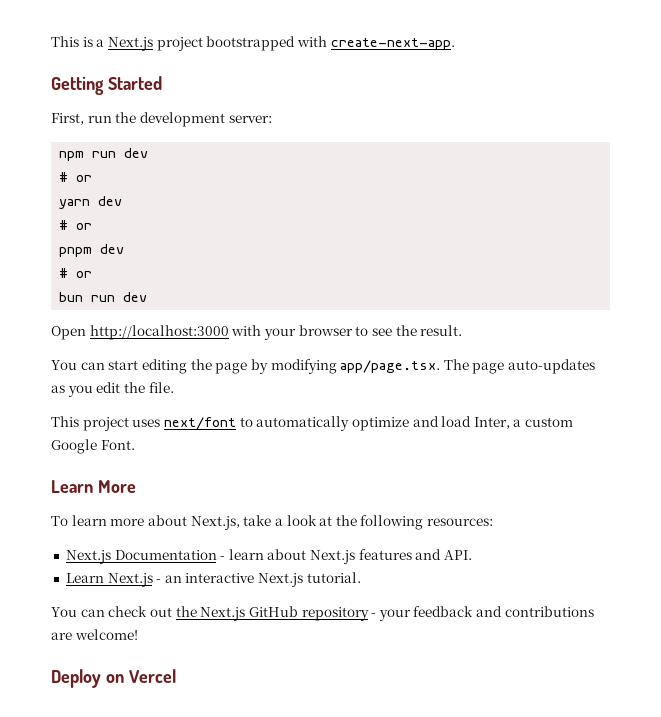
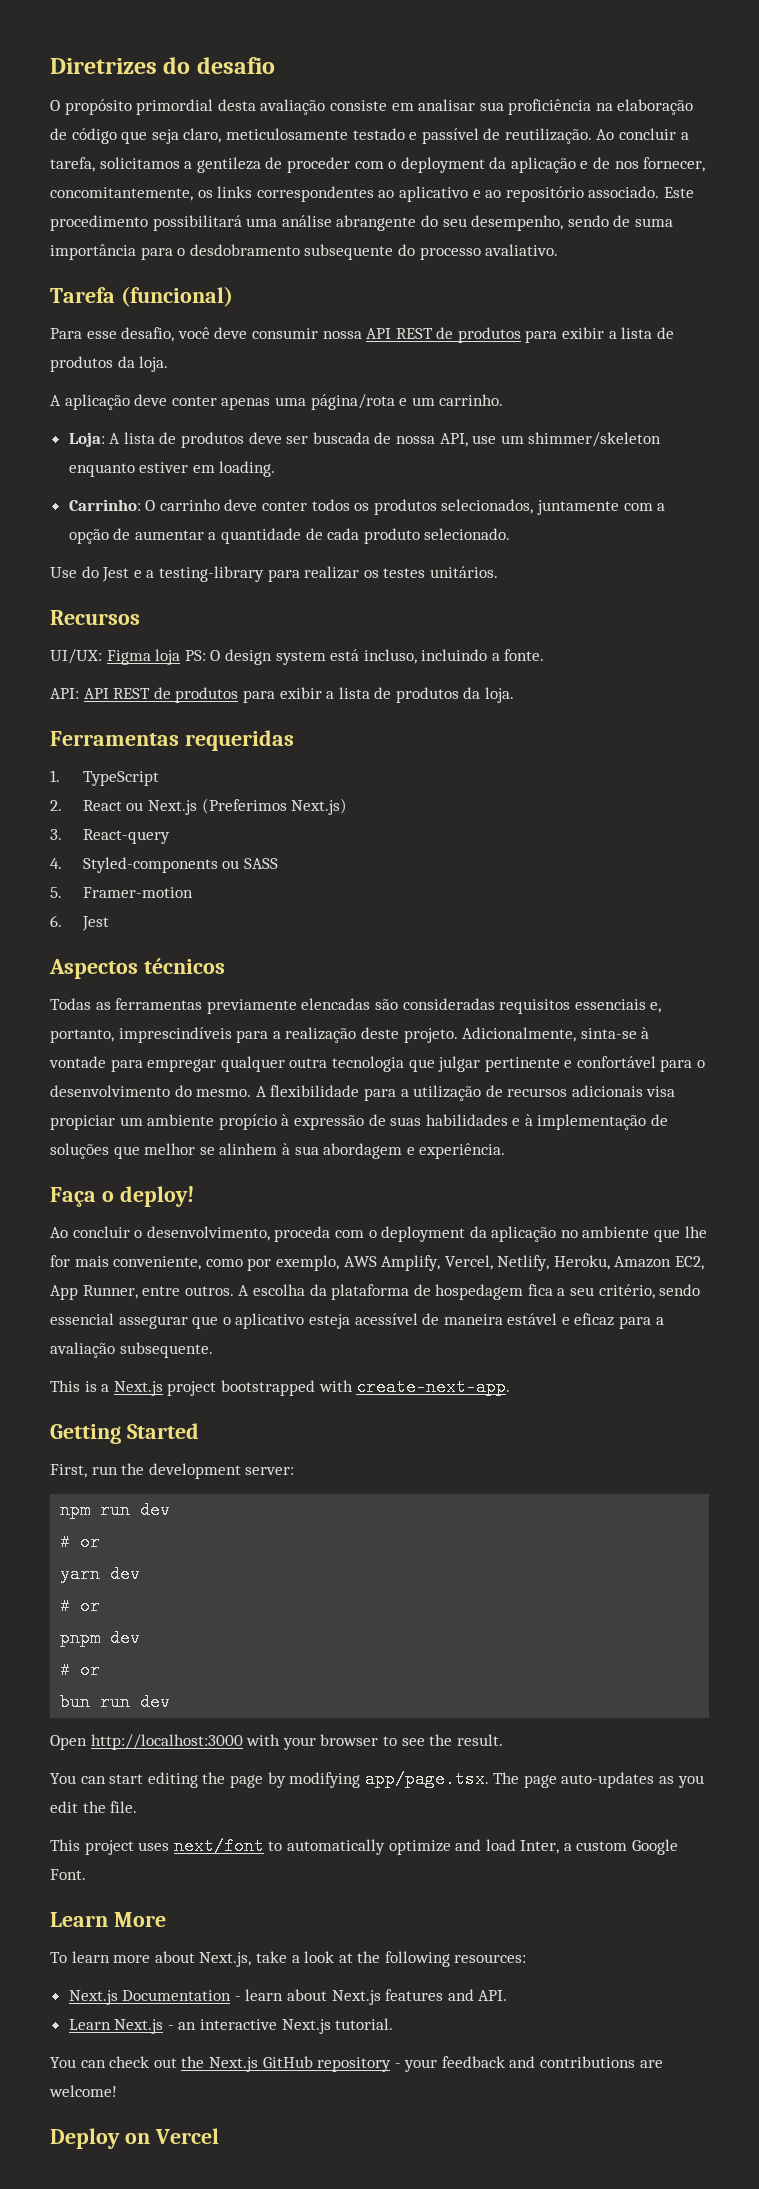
+ Diretrizes do desafio
+ O propósito primordial desta avaliação consiste em analisar sua proficiência na elaboração de código que seja claro, meticulosamente testado e passível de reutilização. Ao concluir a tarefa, solicitamos a gentileza de proceder com o deployment da aplicação e de nos fornecer, concomitantemente, os links correspondentes ao aplicativo e ao repositório associado. Este procedimento possibilitará uma análise abrangente do seu desempenho, sendo de suma importância para o desdobramento subsequente do processo avaliativo.
+ Tarefa (funcional)
+ Para esse desafio, você deve consumir nossa API REST de produtos para exibir a lista de produtos da loja.
+ A aplicação deve conter apenas uma página/rota e um carrinho.
+ Loja: A lista de produtos deve ser buscada de nossa API, use um shimmer/skeleton enquanto estiver em loading.
+ Carrinho: O carrinho deve conter todos os produtos selecionados, juntamente com a opção de aumentar a quantidade de cada produto selecionado.
+ Use do Jest e a testing-library para realizar os testes unitários.
+ Recursos
+ UI/UX: Figma loja PS: O design system está incluso, incluindo a fonte.
+ API: API REST de produtos para exibir a lista de produtos da loja.
+ Ferramentas requeridas
+ 1. TypeScript
+ 2. React ou Next.js (Preferimos Next.js)
+ 3. React-query
+ 4. Styled-components ou SASS
+ 5. Framer-motion
+ 6. Jest
+ Aspectos técnicos
+ Todas as ferramentas previamente elencadas são consideradas requisitos essenciais e, portanto, imprescindíveis para a realização deste projeto. Adicionalmente, sinta-se à vontade para empregar qualquer outra tecnologia que julgar pertinente e confortável para o desenvolvimento do mesmo. A flexibilidade para a utilização de recursos adicionais visa propiciar um ambiente propício à expressão de suas habilidades e à implementação de soluções que melhor se alinhem à sua abordagem e experiência.
+ Faça o deploy!
+ Ao concluir o desenvolvimento, proceda com o deployment da aplicação no ambiente que lhe for mais conveniente, como por exemplo, AWS Amplify, Vercel, Netlify, Heroku, Amazon EC2, App Runner, entre outros. A escolha da plataforma de hospedagem fica a seu critério, sendo essencial assegurar que o aplicativo esteja acessível de maneira estável e eficaz para a avaliação subsequente.

